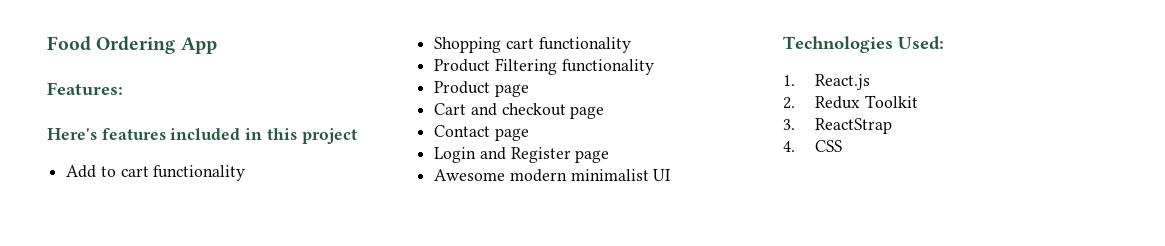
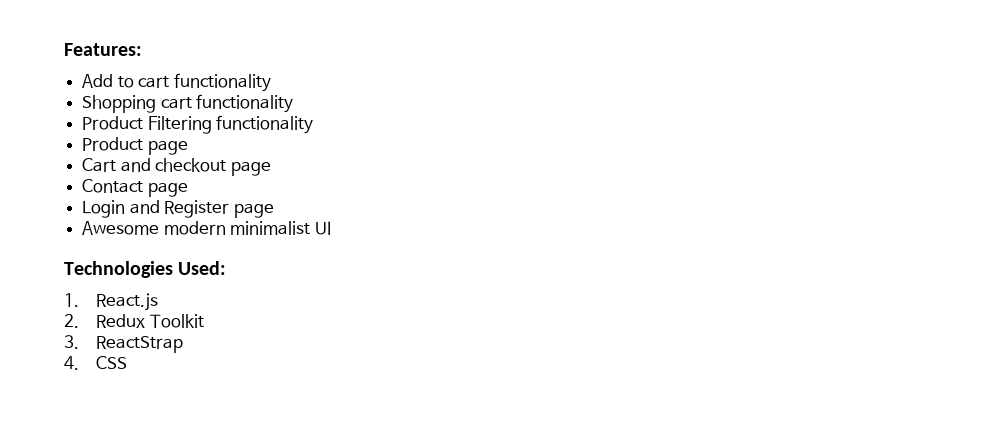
- Food Ordering App
  Features:
- Here's features included in this project

